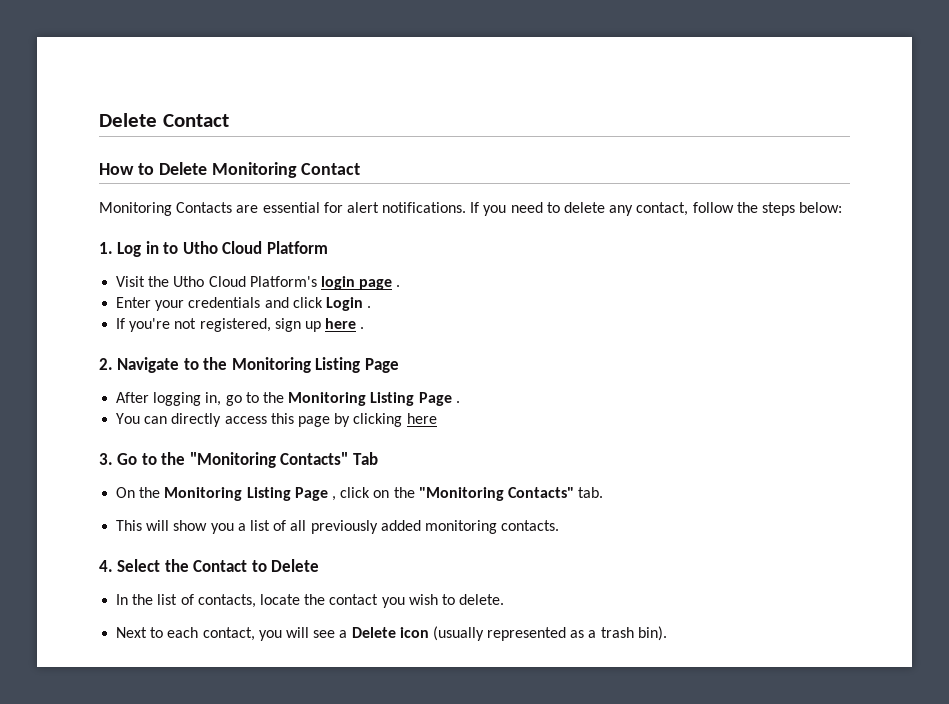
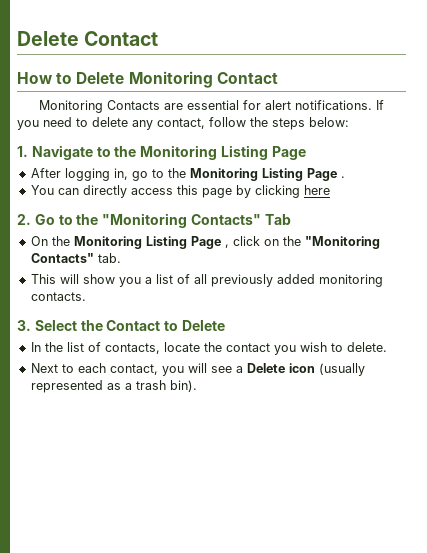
- 1. Log in to Utho Cloud Platform
- Visit the Utho Cloud Platform's login page .
- Enter your credentials and click Login .
- If you're not registered, sign up here .
- 2. Navigate to the Monitoring Listing Page
+ 1. Navigate to the Monitoring Listing Page
- 3. Go to the "Monitoring Contacts" Tab
+ 2. Go to the "Monitoring Contacts" Tab
- 4. Select the Contact to Delete
+ 3. Select the Contact to Delete

